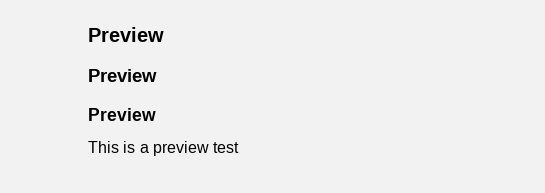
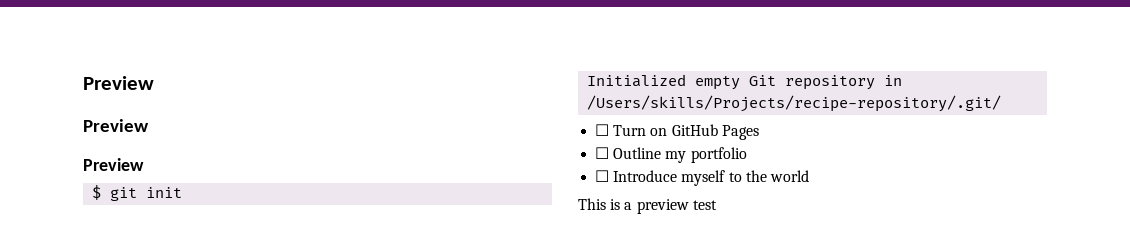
+ $ git init
+ Initialized empty Git repository in /Users/skills/Projects/recipe-repository/.git/
+ ☐ Turn on GitHub Pages
+ ☐ Outline my portfolio
+ ☐ Introduce myself to the world

